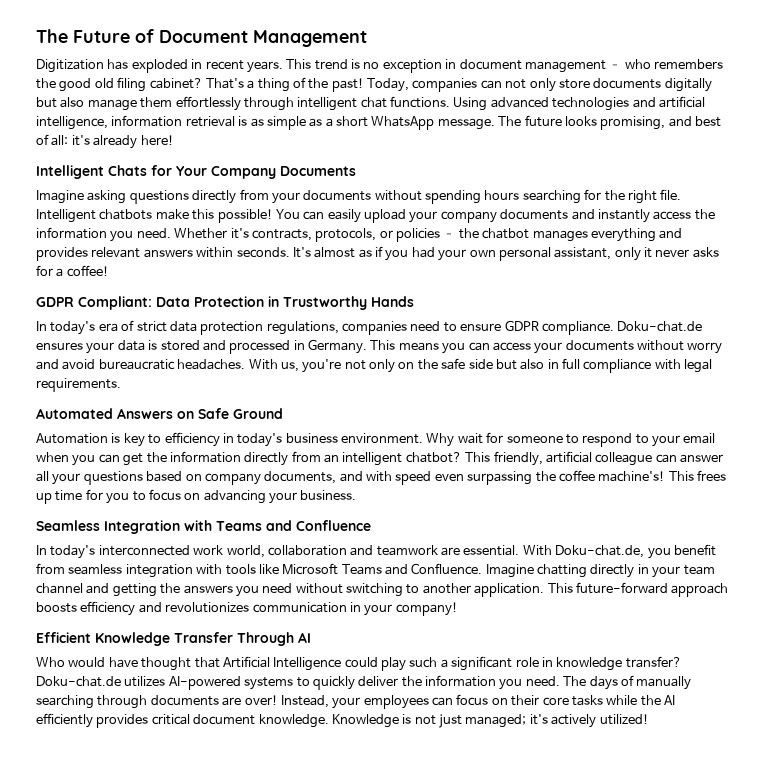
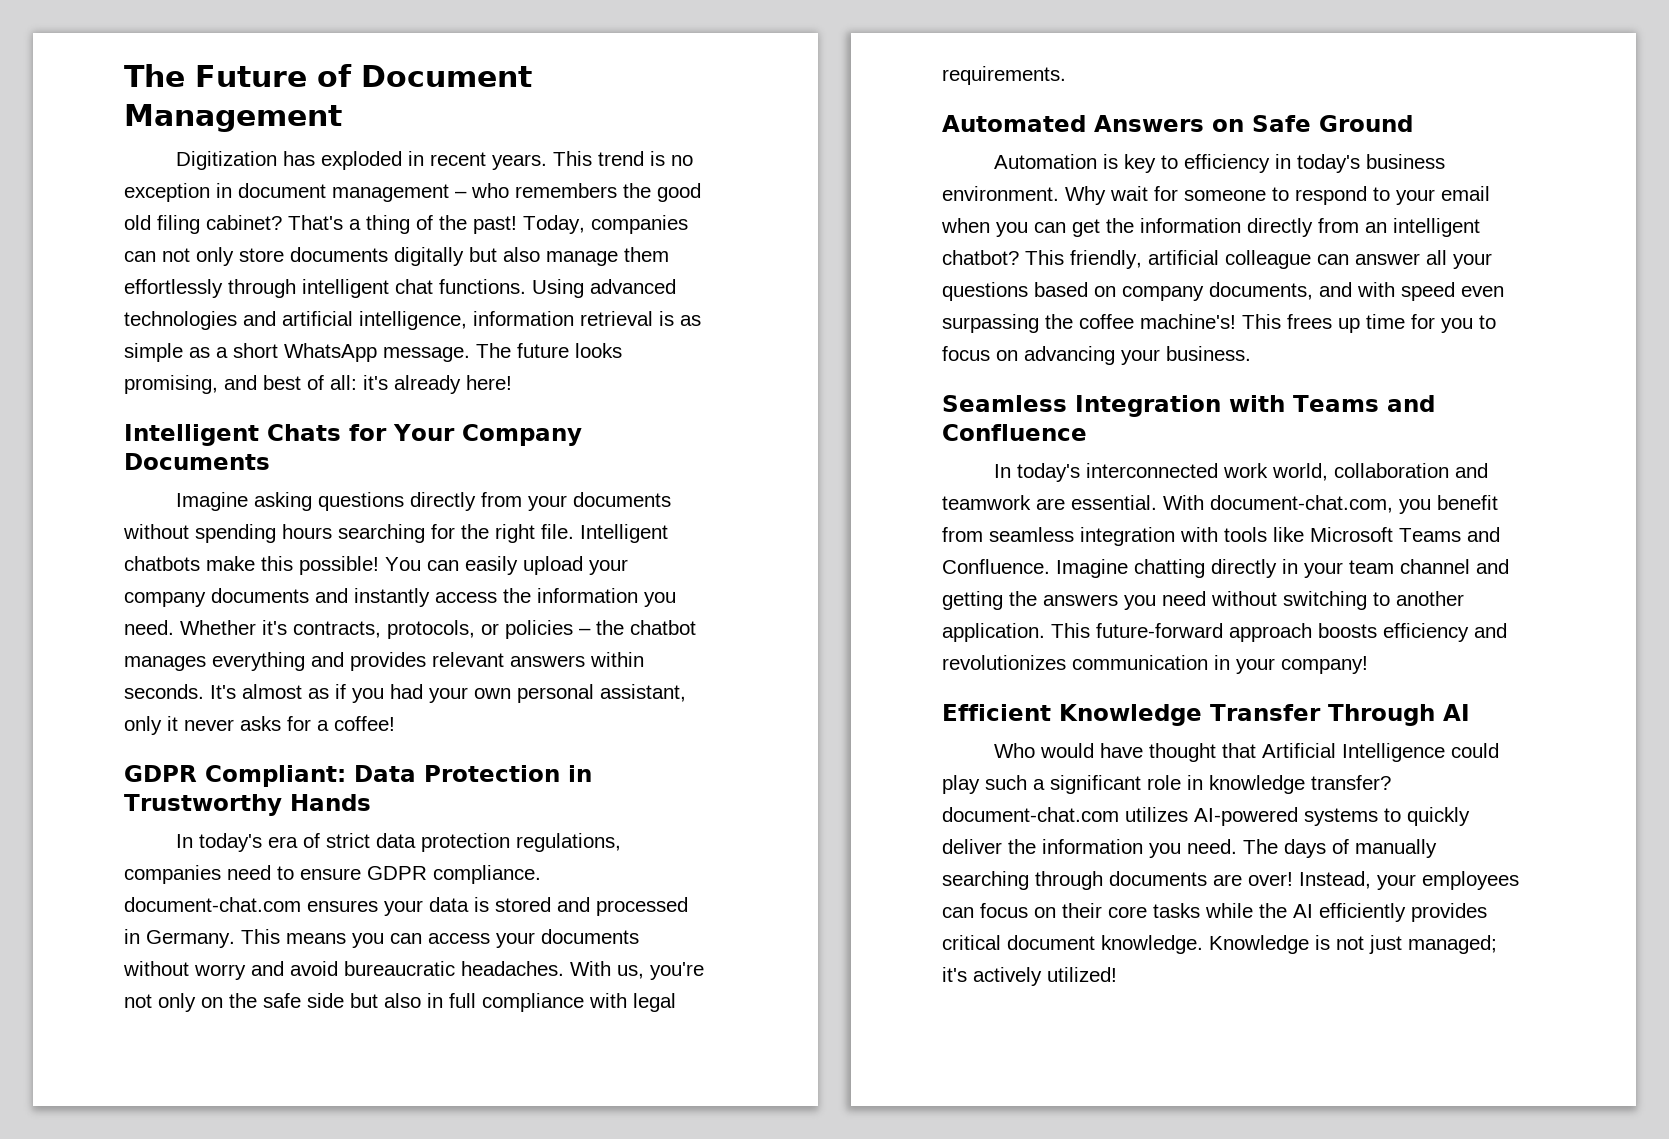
- In today's era of strict data protection regulations, companies need to ensure GDPR compliance. Doku-chat.de ensures your data is stored and processed in Germany.
+ In today's era of strict data protection regulations, companies need to ensure GDPR compliance. document-chat.com ensures your data is stored and processed in Germany.
- With Doku-chat.de, you benefit from seamless integration with tools like Microsoft Teams and Confluence.
+ With document-chat.com, you benefit from seamless integration with tools like Microsoft Teams and Confluence.
- Who would have thought that Artificial Intelligence could play such a significant role in knowledge transfer? Doku-chat.de utilizes AI-powered systems to quickly deliver the information you need.
+ Who would have thought that Artificial Intelligence could play such a significant role in knowledge transfer? document-chat.com utilizes AI-powered systems to quickly deliver the information you need.

